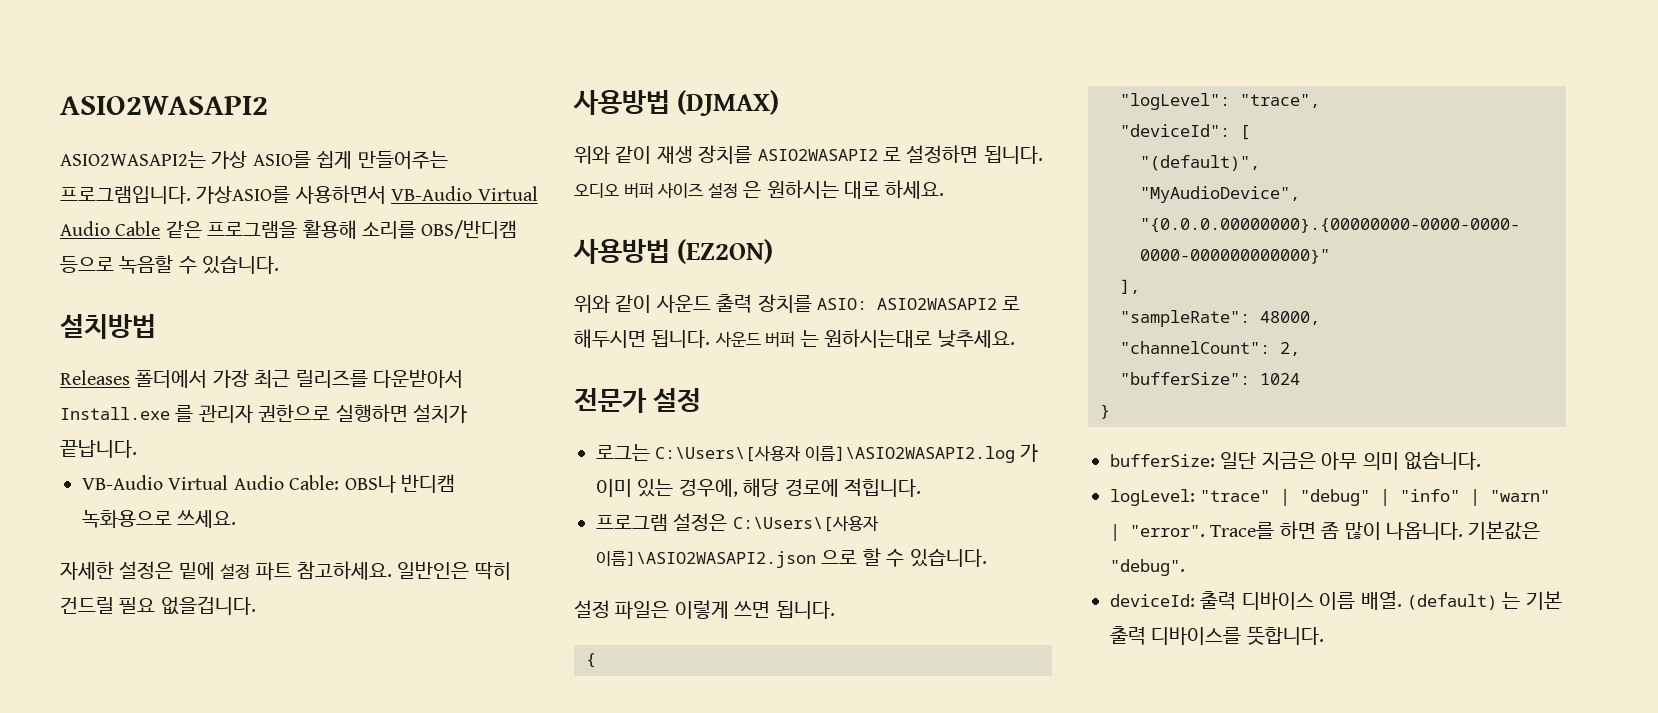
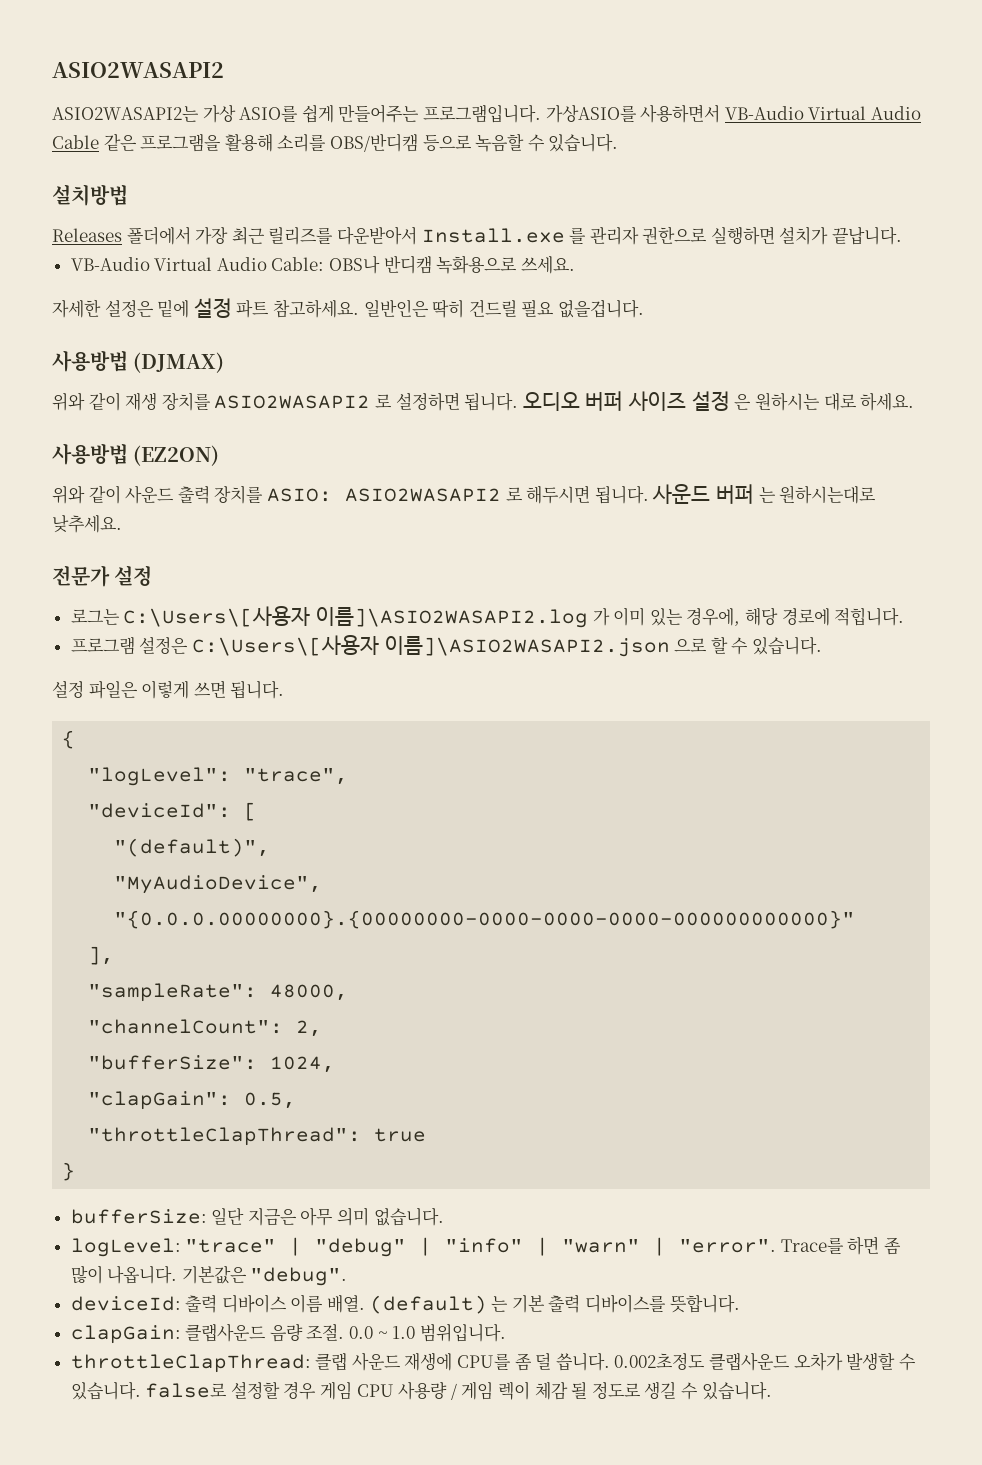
- "bufferSize": 1024
+ "bufferSize": 1024,
+ "clapGain": 0.5,
+ "throttleClapThread": true
+ clapGain: 클랩사운드 음량 조절. 0.0 ~ 1.0 범위입니다.
+ throttleClapThread: 클랩 사운드 재생에 CPU를 좀 덜 씁니다. 0.002초정도 클랩사운드 오차가 발생할 수 있습니다. false로 설정할 경우 게임 CPU 사용량 / 게임 렉이 체감 될 정도로 생길 수 있습니다.

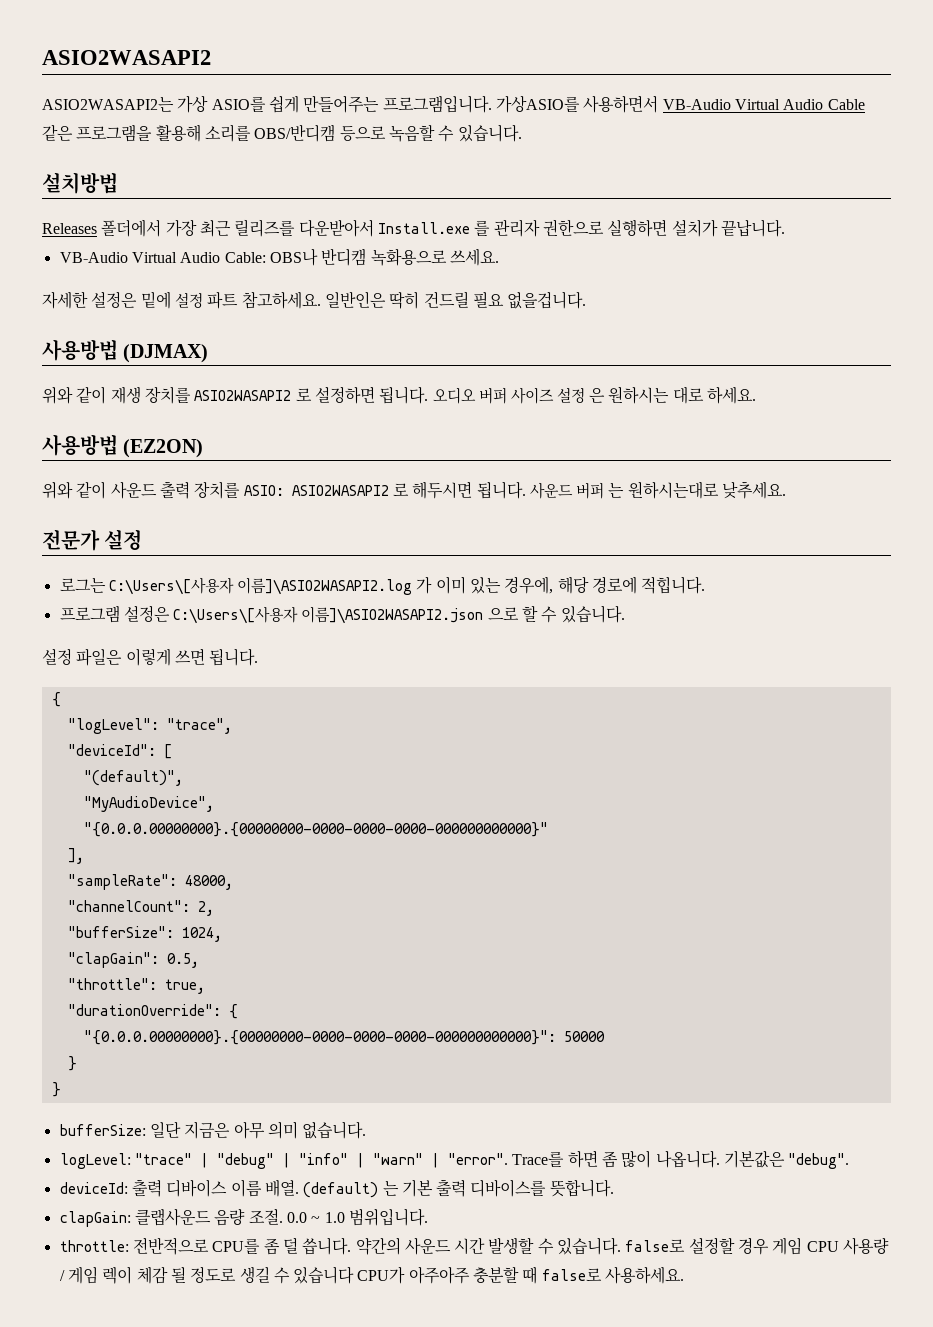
- "throttleClapThread": true
+ "throttle": true,
+ "durationOverride": {
+ "{0.0.0.00000000}.{00000000-0000-0000-0000-000000000000}": 50000
+ }
- throttleClapThread: 클랩 사운드 재생에 CPU를 좀 덜 씁니다.
+ throttle: 전반적으로 CPU를 좀 덜 씁니다.
- 0.002초정도 클랩사운드 오차가 발생할 수 있습니다. false로 설정할 경우 게임 CPU 사용량 / 게임 렉이 체감 될 정도로 생길 수 있습니다.
+ 약간의 사운드 시간 발생할 수 있습니다. false로 설정할 경우 게임 CPU 사용량 / 게임 렉이 체감 될 정도로 생길 수 있습니다 CPU가 아주아주 충분할 때 false로 사용하세요.

